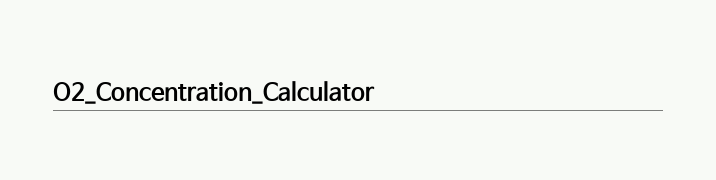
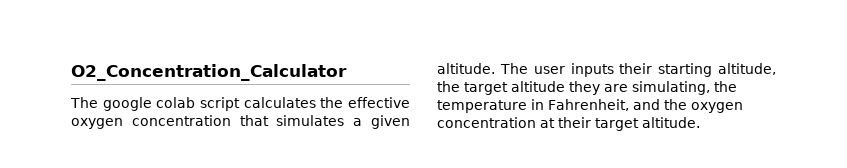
+ The google colab script calculates the effective oxygen concentration that simulates a given altitude. The user inputs their starting altitude, the target altitude they are simulating, the temperature in Fahrenheit, and the oxygen concentration at their target altitude.

